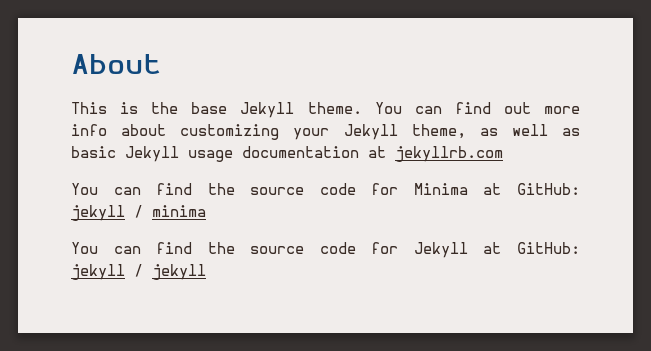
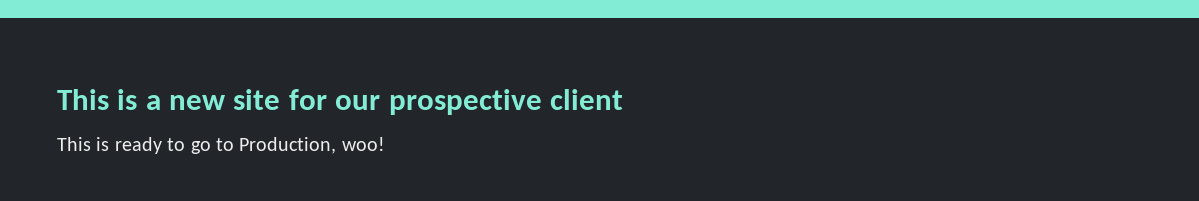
- About
- This is the base Jekyll theme. You can find out more info about customizing your Jekyll theme, as well as basic Jekyll usage documentation at jekyllrb.com
- You can find the source code for Minima at GitHub: jekyll / minima
- You can find the source code for Jekyll at GitHub: jekyll / jekyll
+ This is a new site for our prospective client
+ This is ready to go to Production, woo!

